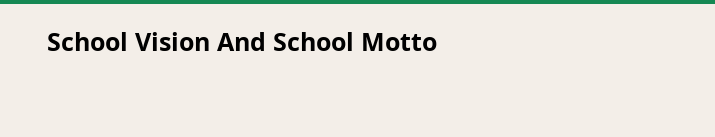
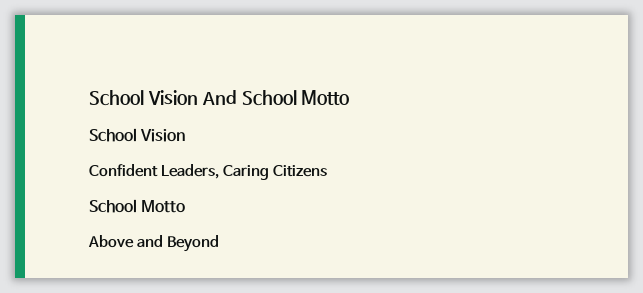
  School Vision And School Motto
+ School Vision
+ Confident Leaders, Caring Citizens
+ School Motto
+ Above and Beyond

